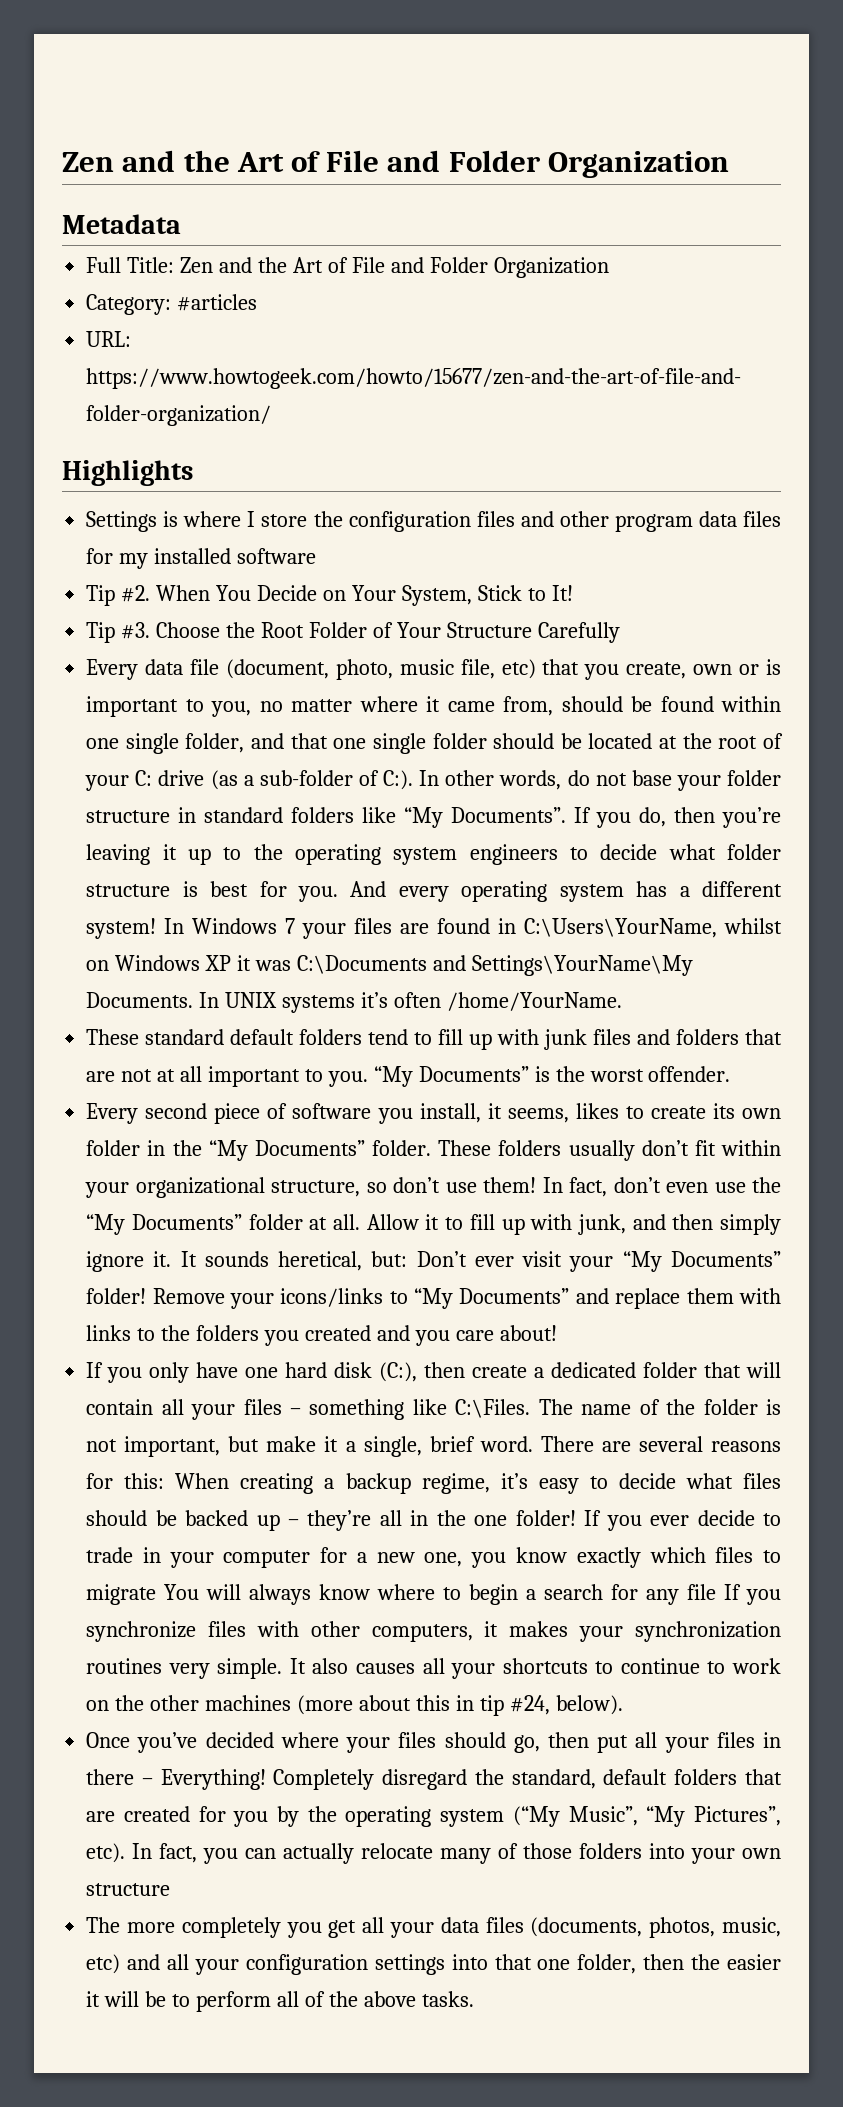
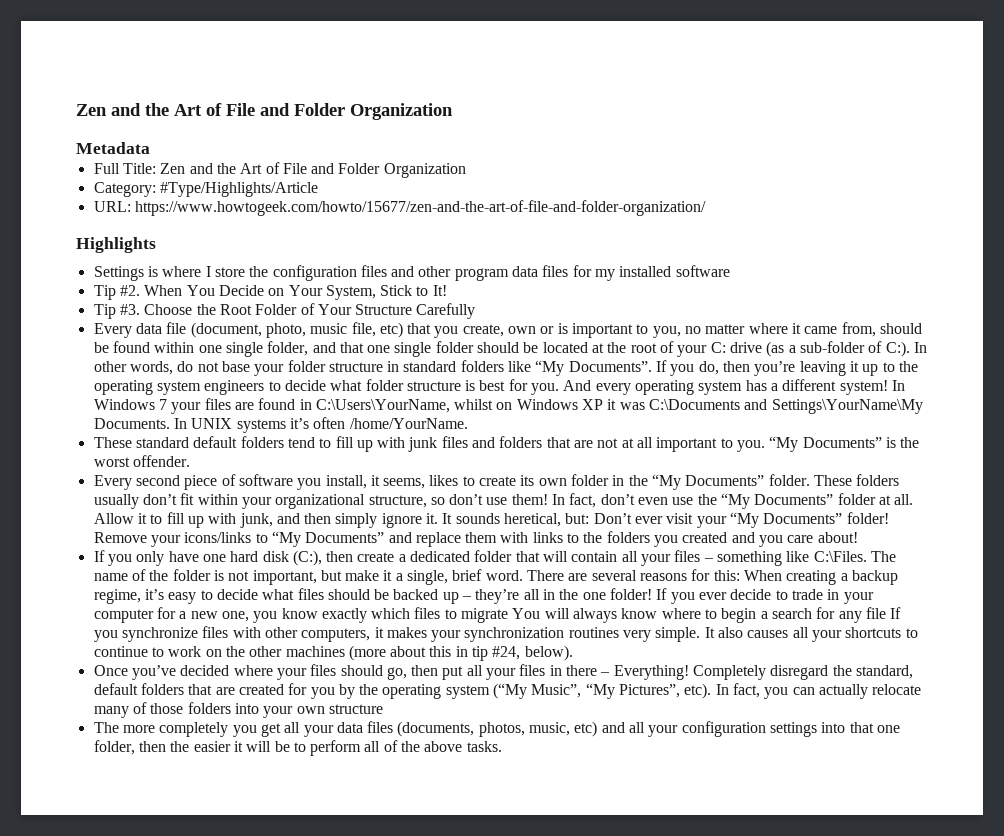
- Category: #articles
+ Category: #Type/Highlights/Article

